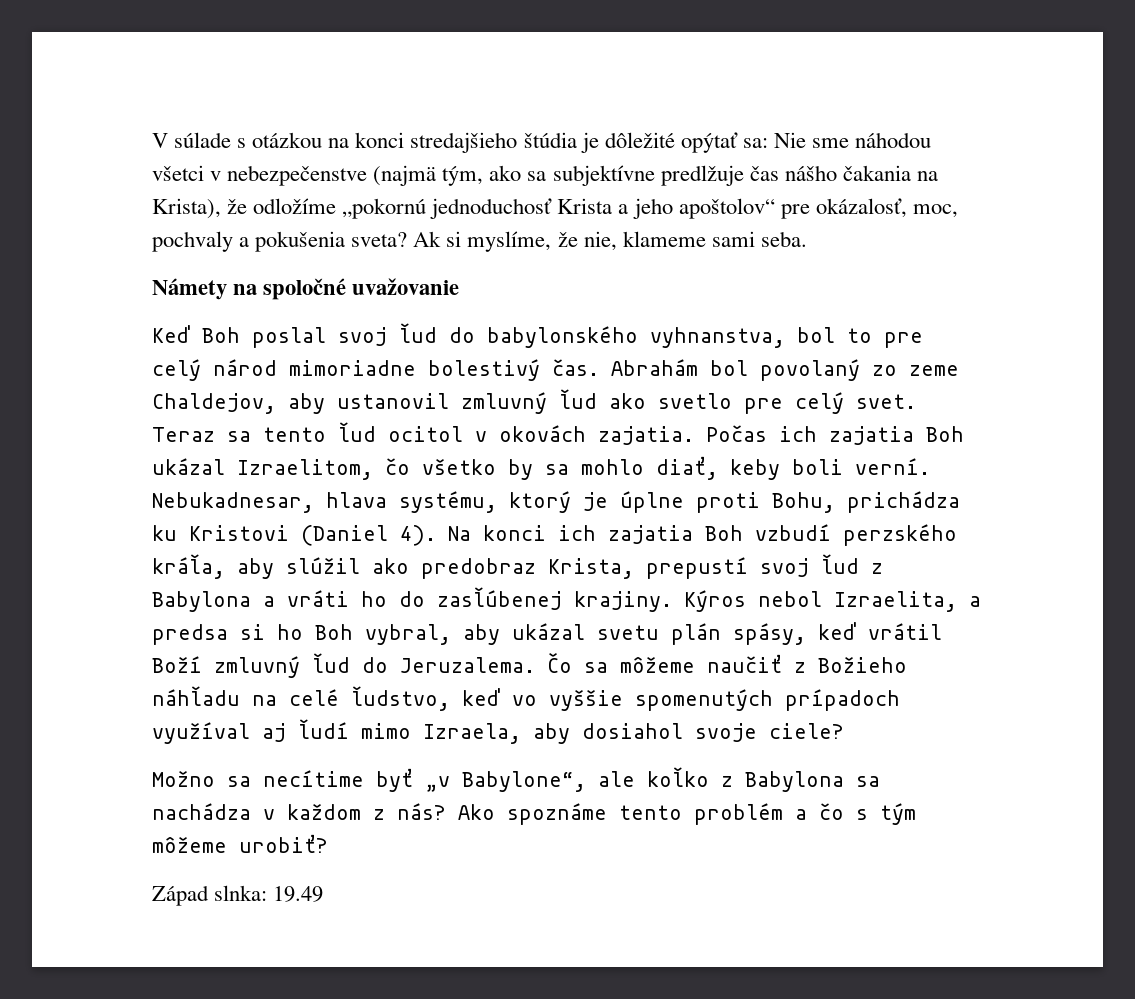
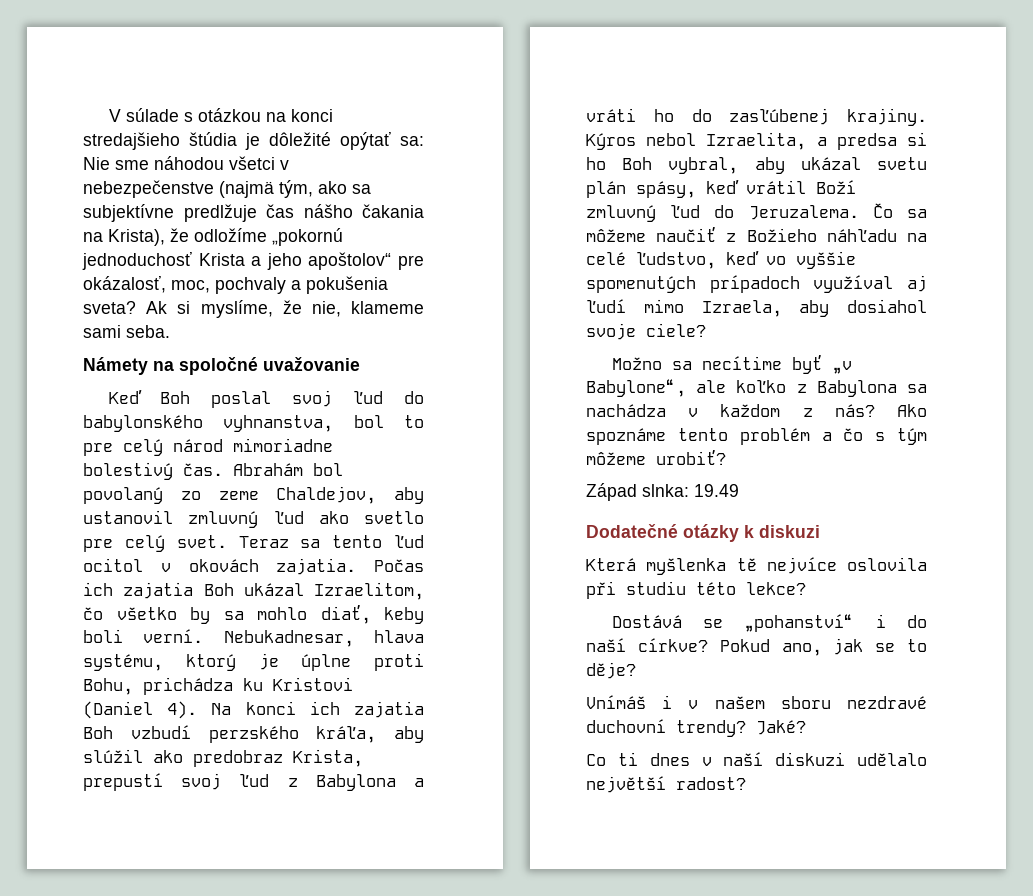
+ Dodatečné otázky k diskuzi
+ Která myšlenka tě nejvíce oslovila při studiu této lekce?
+ Dostává se „pohanství“ i do naší církve? Pokud ano, jak se to děje?
+ Vnímáš i v našem sboru nezdravé duchovní trendy? Jaké?
+ Co ti dnes v naší diskuzi udělalo největší radost?

